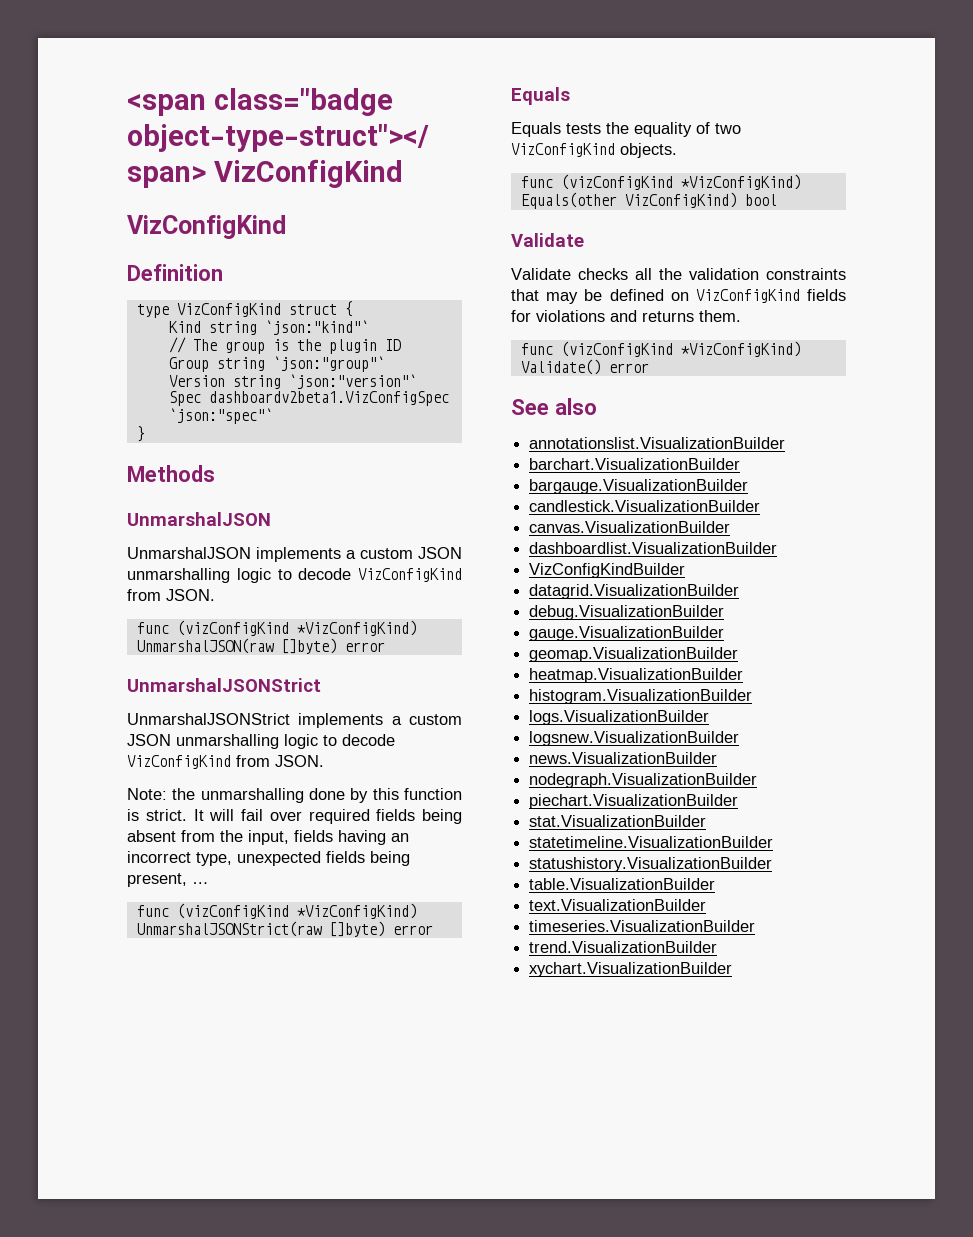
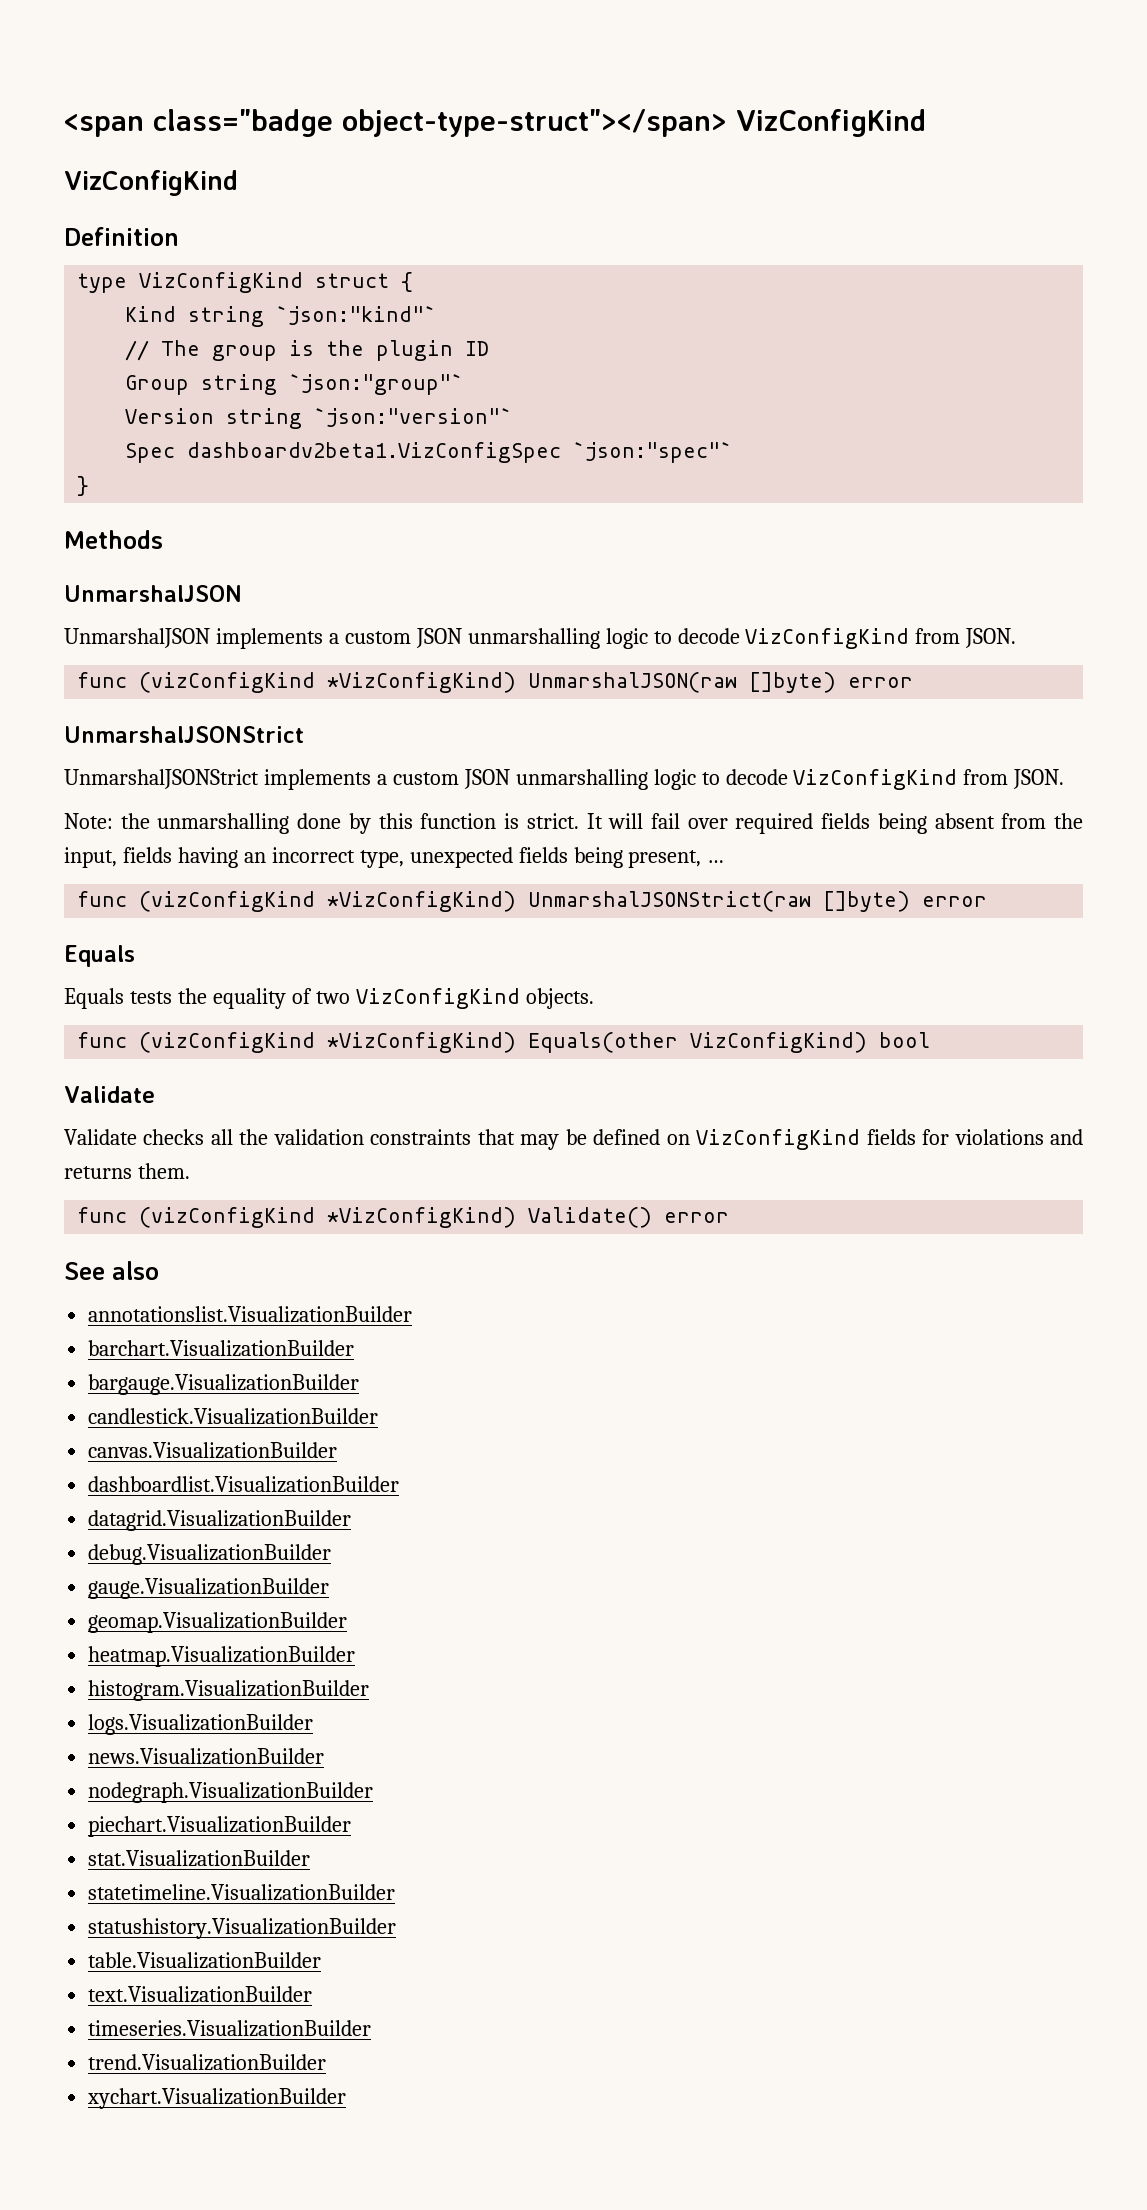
- VizConfigKindBuilder
- logsnew.VisualizationBuilder

